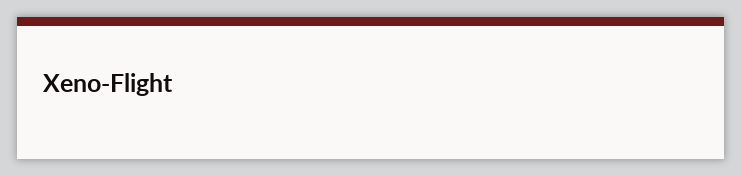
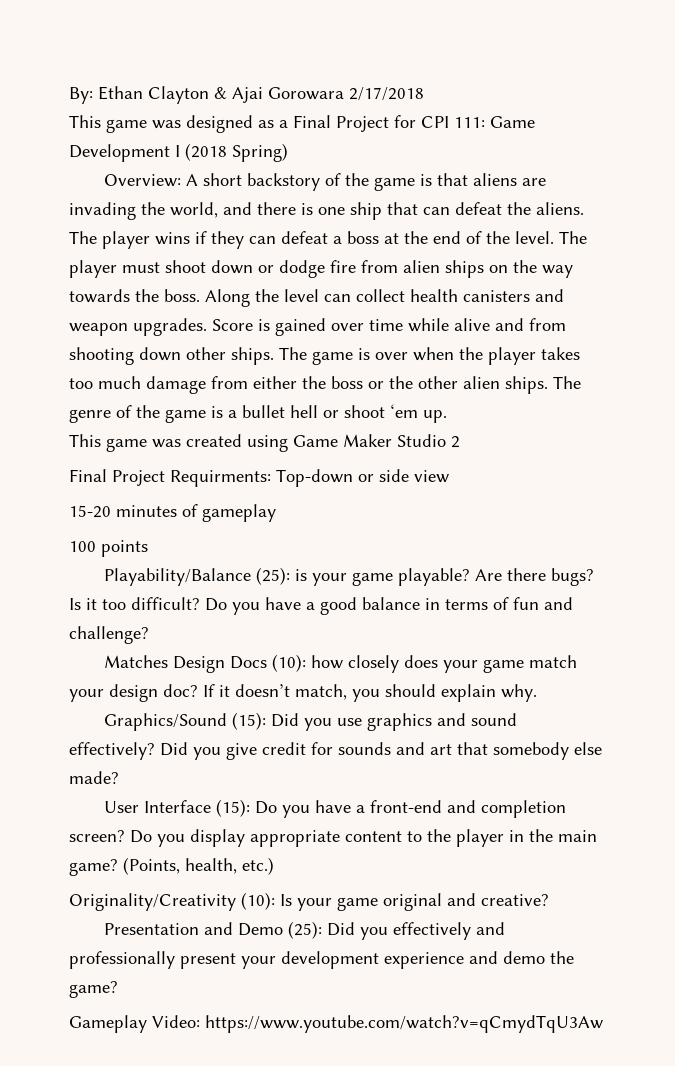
- Xeno-Flight
+ By: Ethan Clayton & Ajai Gorowara 2/17/2018
+ This game was designed as a Final Project for CPI 111: Game Development I (2018 Spring)
+ Overview: A short backstory of the game is that aliens are invading the world, and there is one ship that can defeat the aliens. The player wins if they can defeat a boss at the end of the level. The player must shoot down or dodge fire from alien ships on the way towards the boss. Along the level can collect health canisters and weapon upgrades. Score is gained over time while alive and from shooting down other ships. The game is over when the player takes too much damage from either the boss or the other alien ships. The genre of the game is a bullet hell or shoot ‘em up.
+ This game was created using Game Maker Studio 2
+ Final Project Requirments: Top-down or side view
+ 15-20 minutes of gameplay
+ 100 points
+ Playability/Balance (25): is your game playable? Are there bugs? Is it too difficult? Do you have a good balance in terms of fun and challenge?
+ Matches Design Docs (10): how closely does your game match your design doc? If it doesn’t match, you should explain why.
+ Graphics/Sound (15): Did you use graphics and sound effectively? Did you give credit for sounds and art that somebody else made?
+ User Interface (15): Do you have a front-end and completion screen? Do you display appropriate content to the player in the main game? (Points, health, etc.)
+ Originality/Creativity (10): Is your game original and creative?
+ Presentation and Demo (25): Did you effectively and professionally present your development experience and demo the game?
+ Gameplay Video: https://www.youtube.com/watch?v=qCmydTqU3Aw

